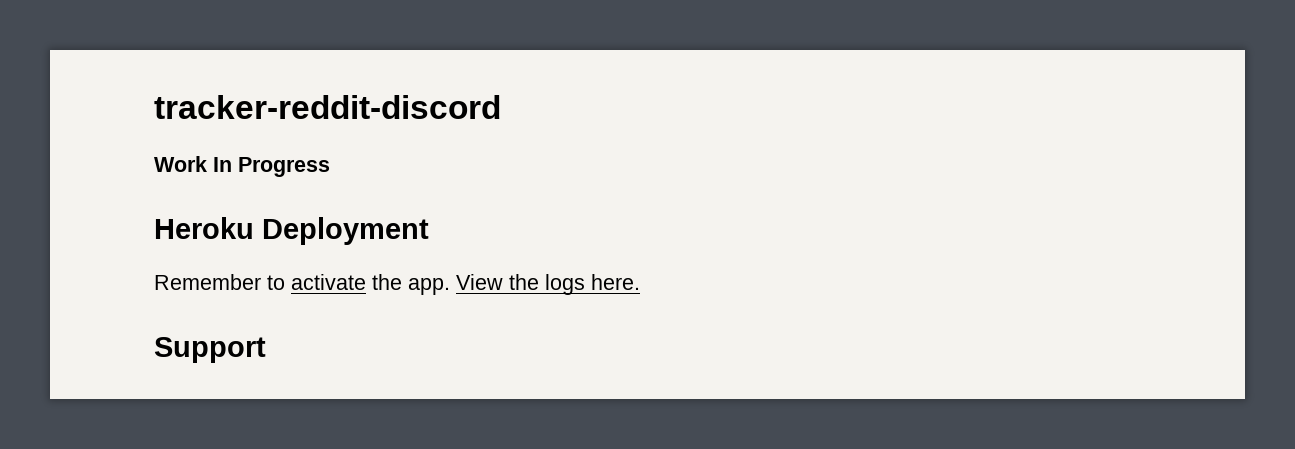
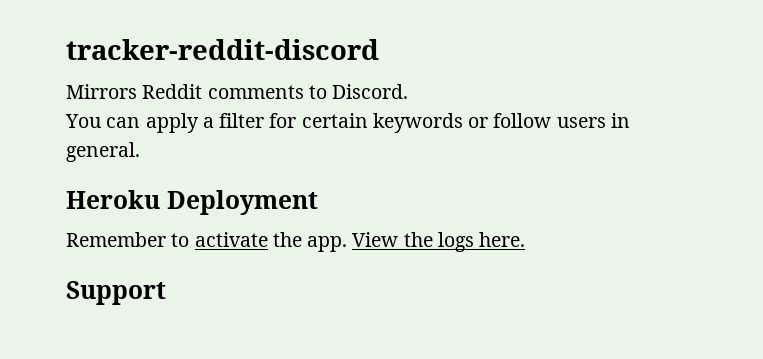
- Work In Progress
+ Mirrors Reddit comments to Discord.
+ You can apply a filter for certain keywords or follow users in general.

